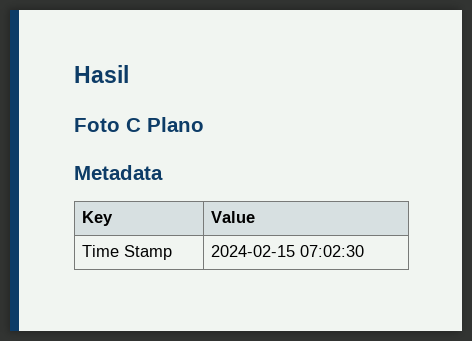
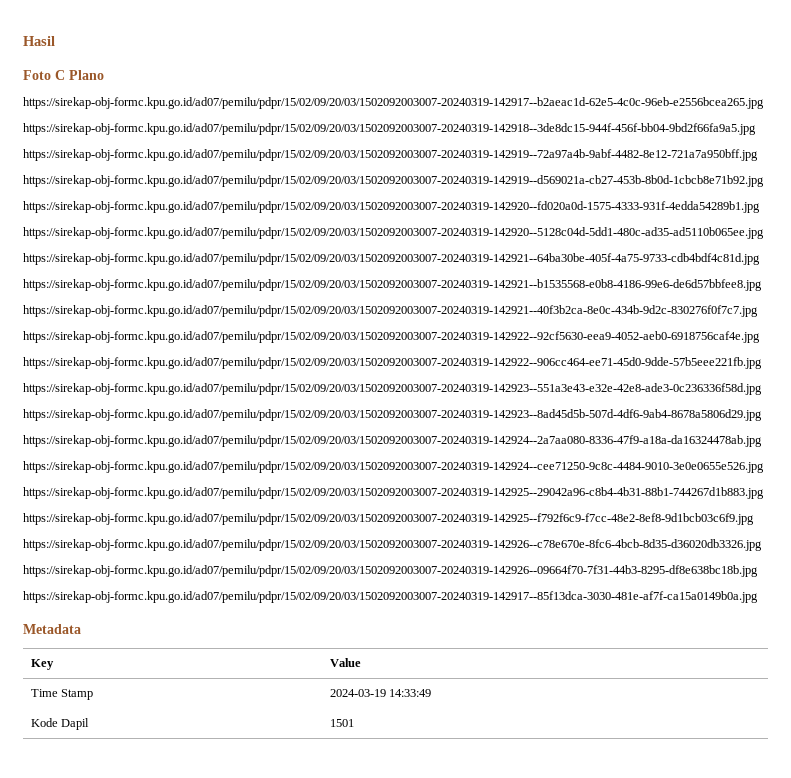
+ https://sirekap-obj-formc.kpu.go.id/ad07/pemilu/pdpr/15/02/09/20/03/1502092003007-20240319-142917--b2aeac1d-62e5-4c0c-96eb-e2556bcea265.jpg
+ https://sirekap-obj-formc.kpu.go.id/ad07/pemilu/pdpr/15/02/09/20/03/1502092003007-20240319-142918--3de8dc15-944f-456f-bb04-9bd2f66fa9a5.jpg
+ https://sirekap-obj-formc.kpu.go.id/ad07/pemilu/pdpr/15/02/09/20/03/1502092003007-20240319-142919--72a97a4b-9abf-4482-8e12-721a7a950bff.jpg
+ https://sirekap-obj-formc.kpu.go.id/ad07/pemilu/pdpr/15/02/09/20/03/1502092003007-20240319-142919--d569021a-cb27-453b-8b0d-1cbcb8e71b92.jpg
+ https://sirekap-obj-formc.kpu.go.id/ad07/pemilu/pdpr/15/02/09/20/03/1502092003007-20240319-142920--fd020a0d-1575-4333-931f-4edda54289b1.jpg
+ https://sirekap-obj-formc.kpu.go.id/ad07/pemilu/pdpr/15/02/09/20/03/1502092003007-20240319-142920--5128c04d-5dd1-480c-ad35-ad5110b065ee.jpg
+ https://sirekap-obj-formc.kpu.go.id/ad07/pemilu/pdpr/15/02/09/20/03/1502092003007-20240319-142921--64ba30be-405f-4a75-9733-cdb4bdf4c81d.jpg
+ https://sirekap-obj-formc.kpu.go.id/ad07/pemilu/pdpr/15/02/09/20/03/1502092003007-20240319-142921--b1535568-e0b8-4186-99e6-de6d57bbfee8.jpg
+ https://sirekap-obj-formc.kpu.go.id/ad07/pemilu/pdpr/15/02/09/20/03/1502092003007-20240319-142921--40f3b2ca-8e0c-434b-9d2c-830276f0f7c7.jpg
+ https://sirekap-obj-formc.kpu.go.id/ad07/pemilu/pdpr/15/02/09/20/03/1502092003007-20240319-142922--92cf5630-eea9-4052-aeb0-6918756caf4e.jpg
+ https://sirekap-obj-formc.kpu.go.id/ad07/pemilu/pdpr/15/02/09/20/03/1502092003007-20240319-142922--906cc464-ee71-45d0-9dde-57b5eee221fb.jpg
+ https://sirekap-obj-formc.kpu.go.id/ad07/pemilu/pdpr/15/02/09/20/03/1502092003007-20240319-142923--551a3e43-e32e-42e8-ade3-0c236336f58d.jpg
+ https://sirekap-obj-formc.kpu.go.id/ad07/pemilu/pdpr/15/02/09/20/03/1502092003007-20240319-142923--8ad45d5b-507d-4df6-9ab4-8678a5806d29.jpg
+ https://sirekap-obj-formc.kpu.go.id/ad07/pemilu/pdpr/15/02/09/20/03/1502092003007-20240319-142924--2a7aa080-8336-47f9-a18a-da16324478ab.jpg
+ https://sirekap-obj-formc.kpu.go.id/ad07/pemilu/pdpr/15/02/09/20/03/1502092003007-20240319-142924--cee71250-9c8c-4484-9010-3e0e0655e526.jpg
+ https://sirekap-obj-formc.kpu.go.id/ad07/pemilu/pdpr/15/02/09/20/03/1502092003007-20240319-142925--29042a96-c8b4-4b31-88b1-744267d1b883.jpg
+ https://sirekap-obj-formc.kpu.go.id/ad07/pemilu/pdpr/15/02/09/20/03/1502092003007-20240319-142925--f792f6c9-f7cc-48e2-8ef8-9d1bcb03c6f9.jpg
+ https://sirekap-obj-formc.kpu.go.id/ad07/pemilu/pdpr/15/02/09/20/03/1502092003007-20240319-142926--c78e670e-8fc6-4bcb-8d35-d36020db3326.jpg
+ https://sirekap-obj-formc.kpu.go.id/ad07/pemilu/pdpr/15/02/09/20/03/1502092003007-20240319-142926--09664f70-7f31-44b3-8295-df8e638bc18b.jpg
+ https://sirekap-obj-formc.kpu.go.id/ad07/pemilu/pdpr/15/02/09/20/03/1502092003007-20240319-142917--85f13dca-3030-481e-af7f-ca15a0149b0a.jpg
- Time Stamp | 2024-02-15 07:02:30
+ Time Stamp | 2024-03-19 14:33:49
+ Kode Dapil | 1501

